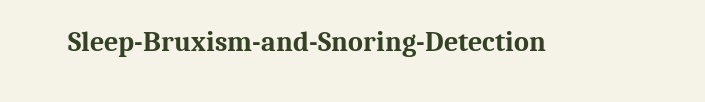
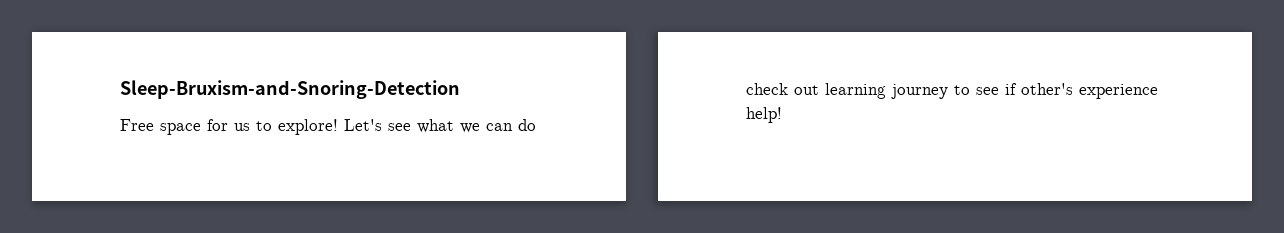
+ Free space for us to explore! Let's see what we can do check out learning journey to see if other's experience help!

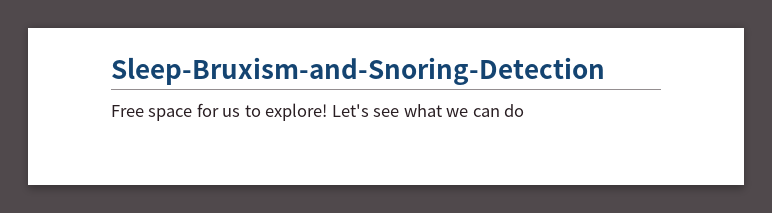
- Let's see what we can do check out learning journey to see if other's experience help!
+ Let's see what we can do

